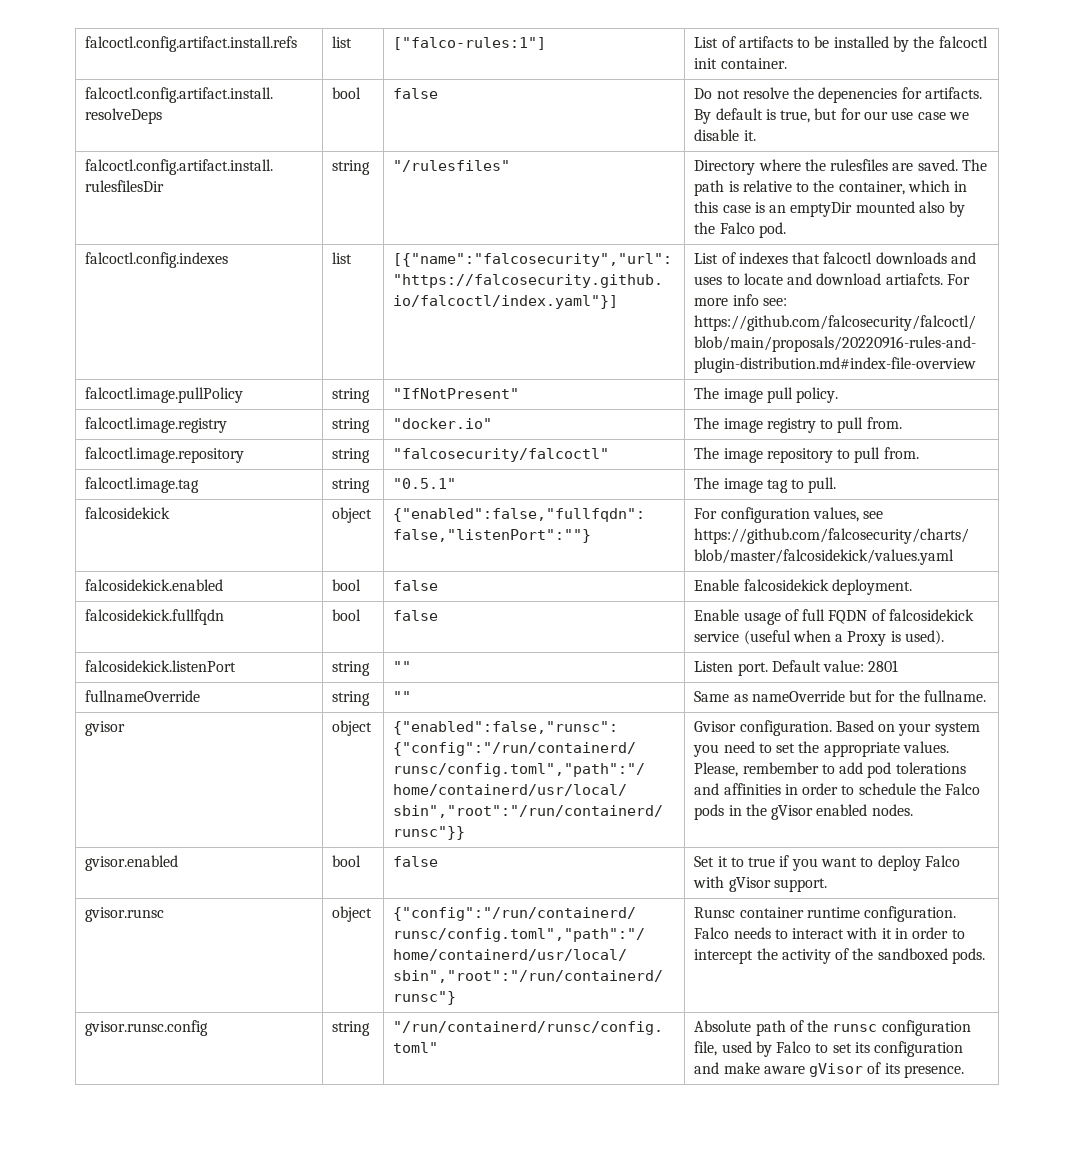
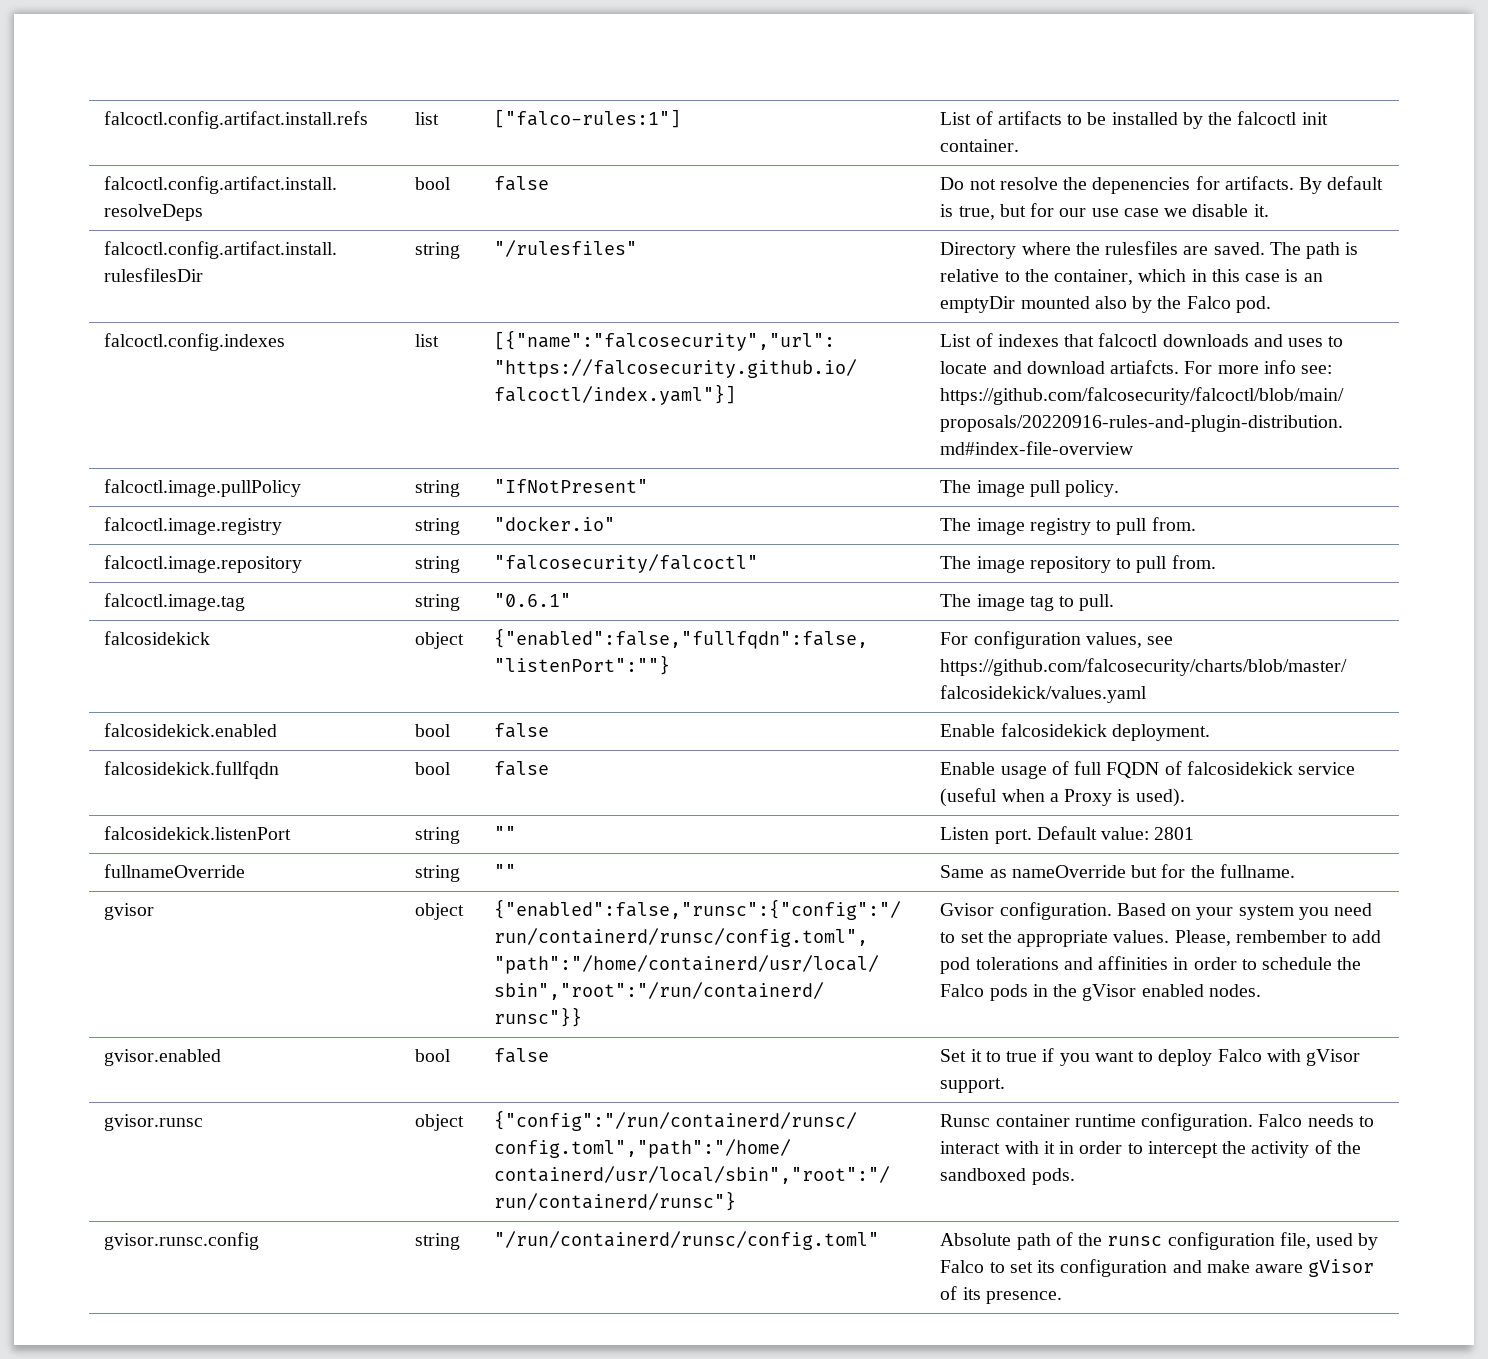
- falcoctl.image.tag | string | "0.5.1" | The image tag to pull.
+ falcoctl.image.tag | string | "0.6.1" | The image tag to pull.

